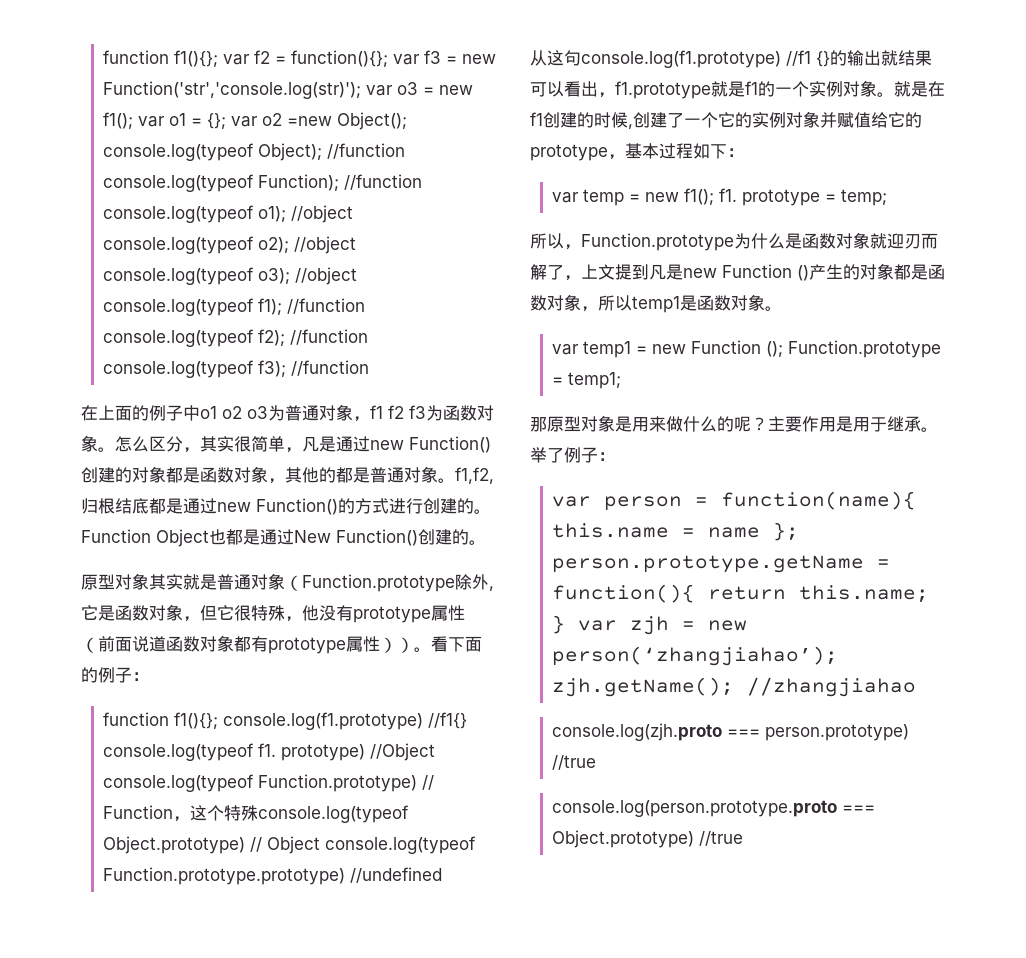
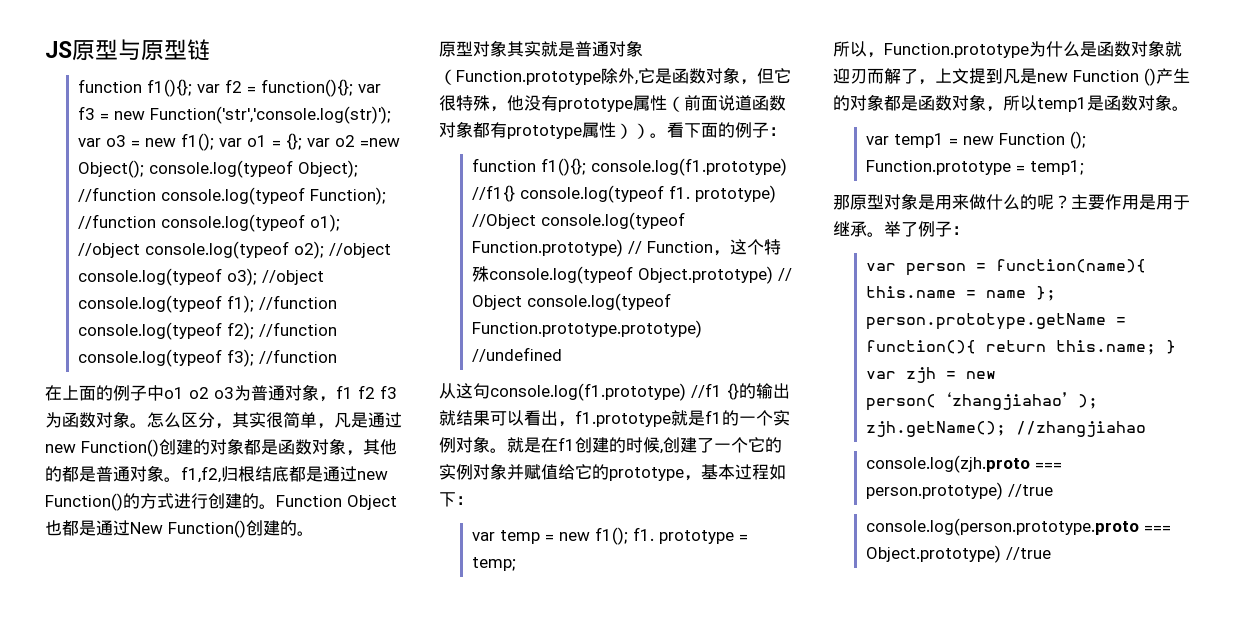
+ JS原型与原型链

